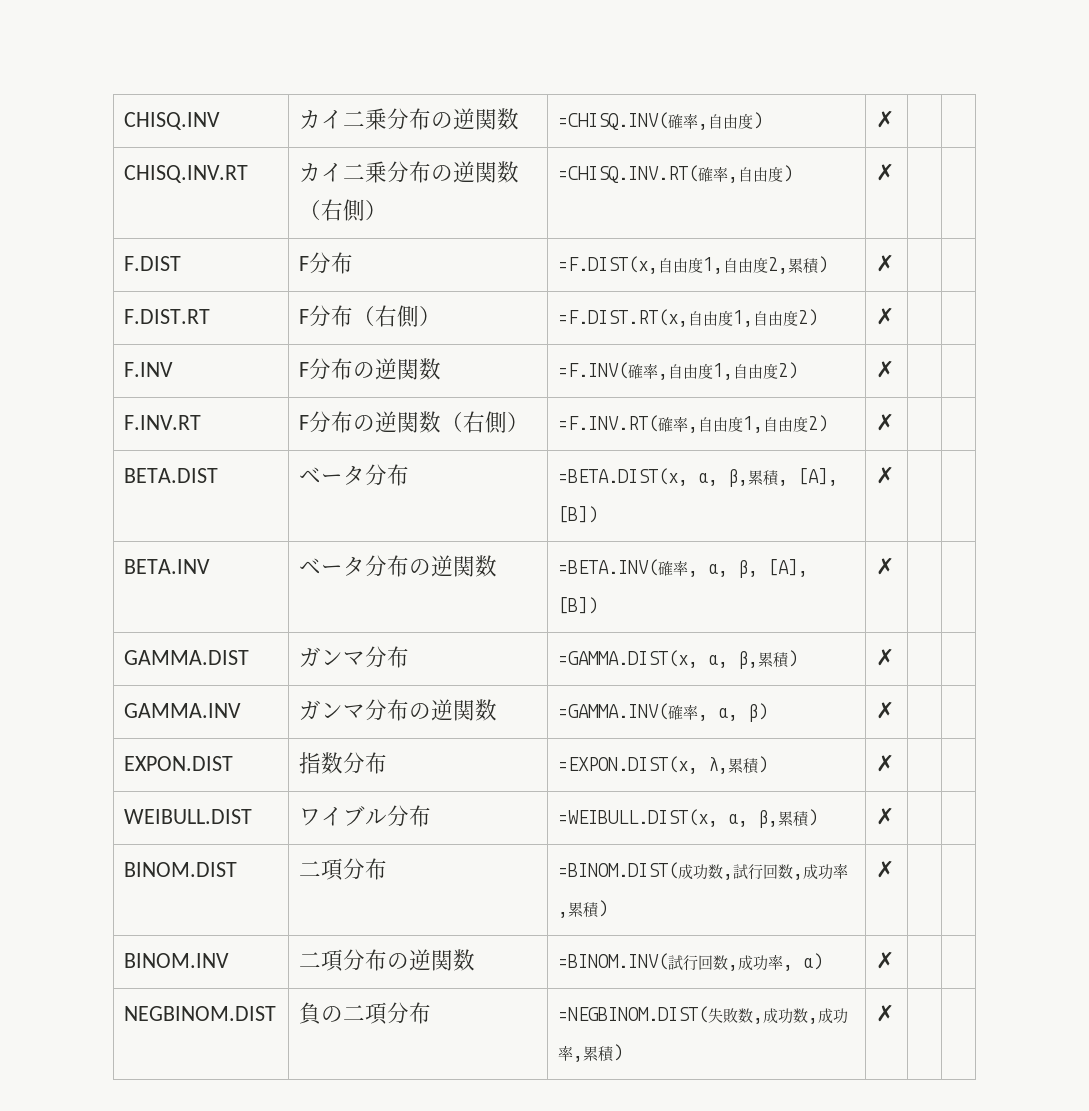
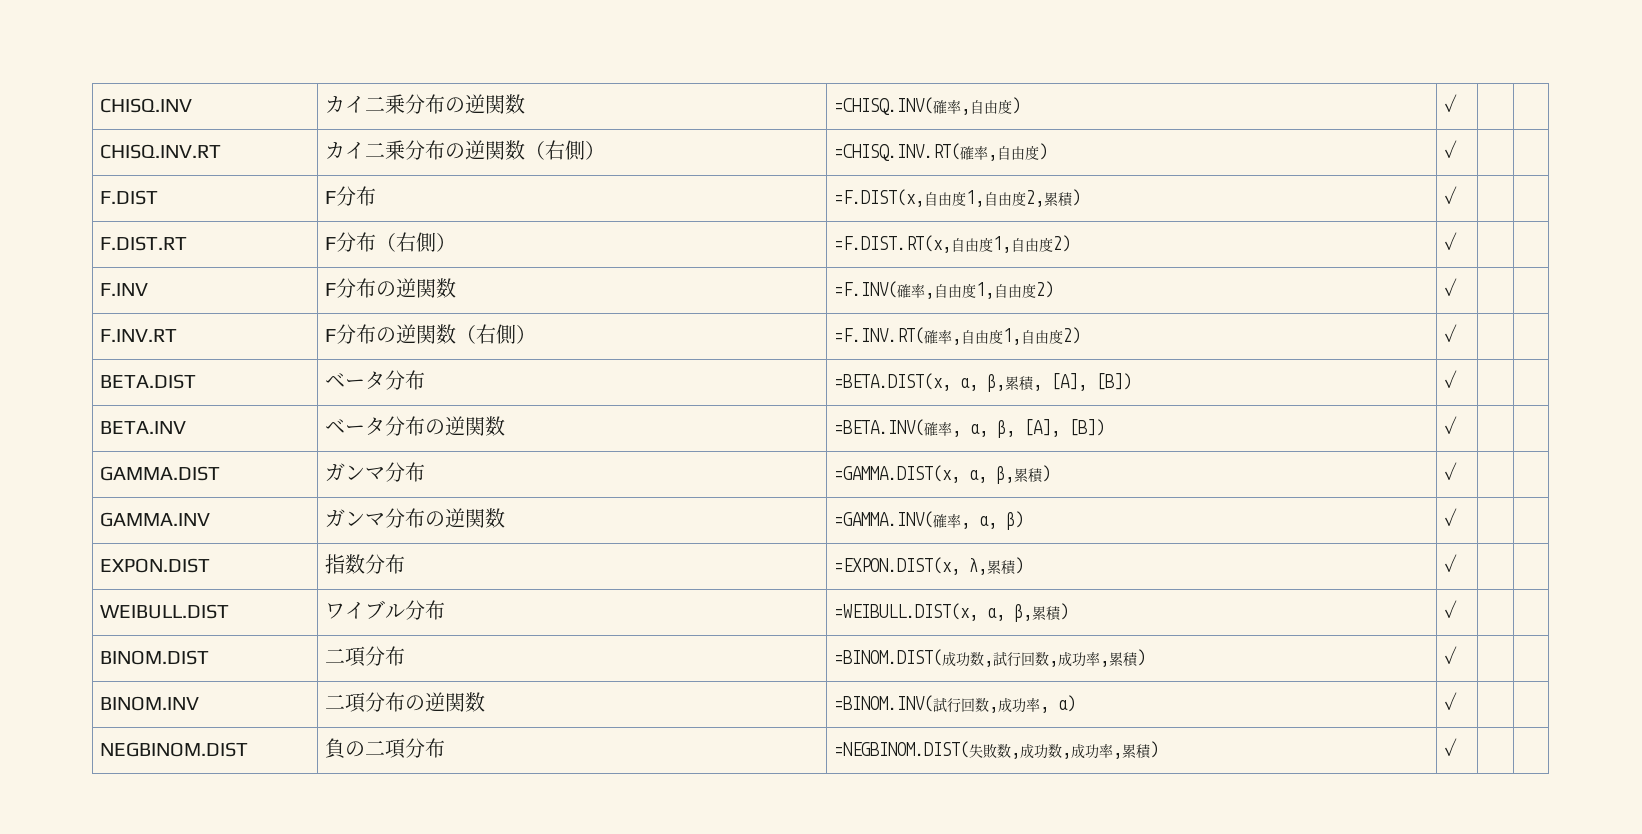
- CHISQ.INV | カイ二乗分布の逆関数 | =CHISQ.INV(確率,自由度) | ✗ | |
+ CHISQ.INV | カイ二乗分布の逆関数 | =CHISQ.INV(確率,自由度) | ✓ | |
- CHISQ.INV.RT | カイ二乗分布の逆関数（右側） | =CHISQ.INV.RT(確率,自由度) | ✗ | |
+ CHISQ.INV.RT | カイ二乗分布の逆関数（右側） | =CHISQ.INV.RT(確率,自由度) | ✓ | |
- F.DIST | F分布 | =F.DIST(x,自由度1,自由度2,累積) | ✗ | |
+ F.DIST | F分布 | =F.DIST(x,自由度1,自由度2,累積) | ✓ | |
- F.DIST.RT | F分布（右側） | =F.DIST.RT(x,自由度1,自由度2) | ✗ | |
+ F.DIST.RT | F分布（右側） | =F.DIST.RT(x,自由度1,自由度2) | ✓ | |
- F.INV | F分布の逆関数 | =F.INV(確率,自由度1,自由度2) | ✗ | |
+ F.INV | F分布の逆関数 | =F.INV(確率,自由度1,自由度2) | ✓ | |
- F.INV.RT | F分布の逆関数（右側） | =F.INV.RT(確率,自由度1,自由度2) | ✗ | |
+ F.INV.RT | F分布の逆関数（右側） | =F.INV.RT(確率,自由度1,自由度2) | ✓ | |
- BETA.DIST | ベータ分布 | =BETA.DIST(x, α, β,累積, [A], [B]) | ✗ | |
+ BETA.DIST | ベータ分布 | =BETA.DIST(x, α, β,累積, [A], [B]) | ✓ | |
- BETA.INV | ベータ分布の逆関数 | =BETA.INV(確率, α, β, [A], [B]) | ✗ | |
+ BETA.INV | ベータ分布の逆関数 | =BETA.INV(確率, α, β, [A], [B]) | ✓ | |
- GAMMA.DIST | ガンマ分布 | =GAMMA.DIST(x, α, β,累積) | ✗ | |
+ GAMMA.DIST | ガンマ分布 | =GAMMA.DIST(x, α, β,累積) | ✓ | |
- GAMMA.INV | ガンマ分布の逆関数 | =GAMMA.INV(確率, α, β) | ✗ | |
+ GAMMA.INV | ガンマ分布の逆関数 | =GAMMA.INV(確率, α, β) | ✓ | |
- EXPON.DIST | 指数分布 | =EXPON.DIST(x, λ,累積) | ✗ | |
+ EXPON.DIST | 指数分布 | =EXPON.DIST(x, λ,累積) | ✓ | |
- WEIBULL.DIST | ワイブル分布 | =WEIBULL.DIST(x, α, β,累積) | ✗ | |
+ WEIBULL.DIST | ワイブル分布 | =WEIBULL.DIST(x, α, β,累積) | ✓ | |
- BINOM.DIST | 二項分布 | =BINOM.DIST(成功数,試行回数,成功率,累積) | ✗ | |
+ BINOM.DIST | 二項分布 | =BINOM.DIST(成功数,試行回数,成功率,累積) | ✓ | |
- BINOM.INV | 二項分布の逆関数 | =BINOM.INV(試行回数,成功率, α) | ✗ | |
+ BINOM.INV | 二項分布の逆関数 | =BINOM.INV(試行回数,成功率, α) | ✓ | |
- NEGBINOM.DIST | 負の二項分布 | =NEGBINOM.DIST(失敗数,成功数,成功率,累積) | ✗ | |
+ NEGBINOM.DIST | 負の二項分布 | =NEGBINOM.DIST(失敗数,成功数,成功率,累積) | ✓ | |

